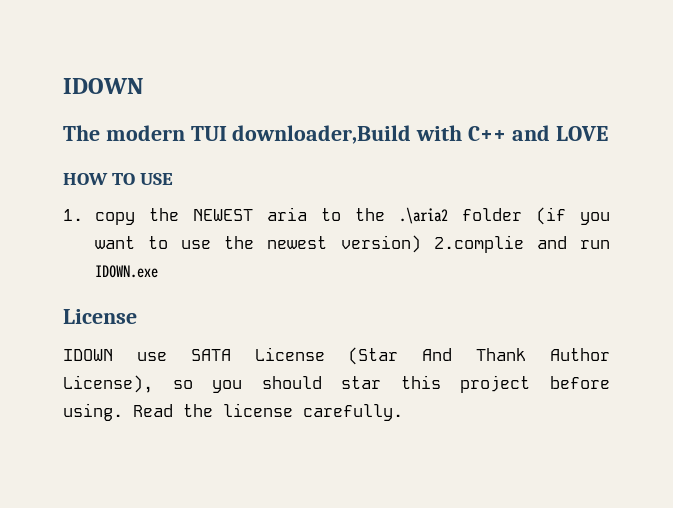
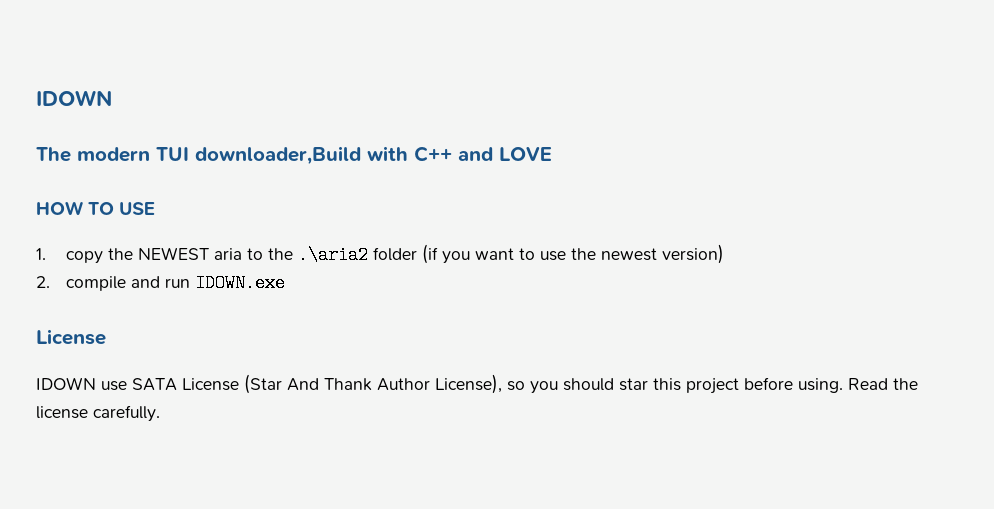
- 1. copy the NEWEST aria to the .\aria2 folder (if you want to use the newest version) 2.complie and run IDOWN.exe
+ 1. copy the NEWEST aria to the .\aria2 folder (if you want to use the newest version)
+ 2. compile and run IDOWN.exe

